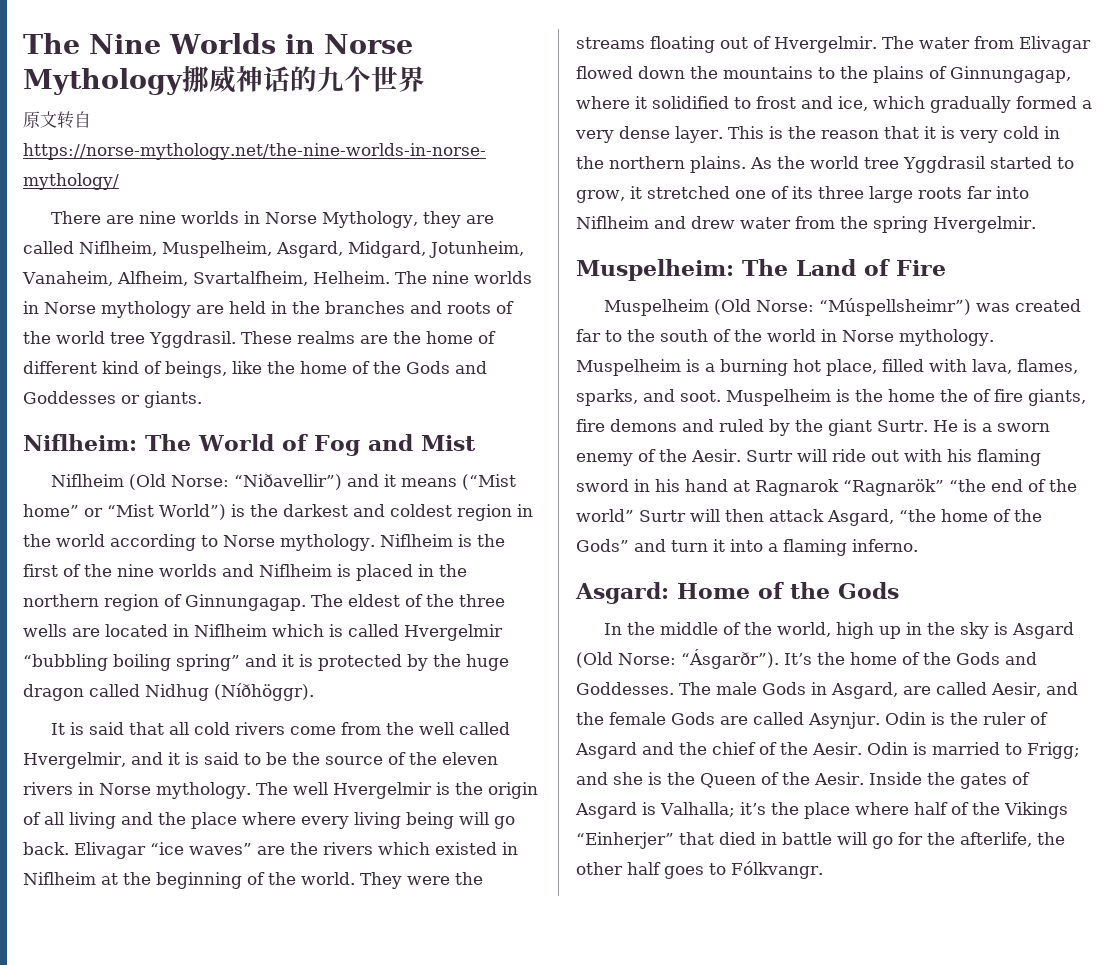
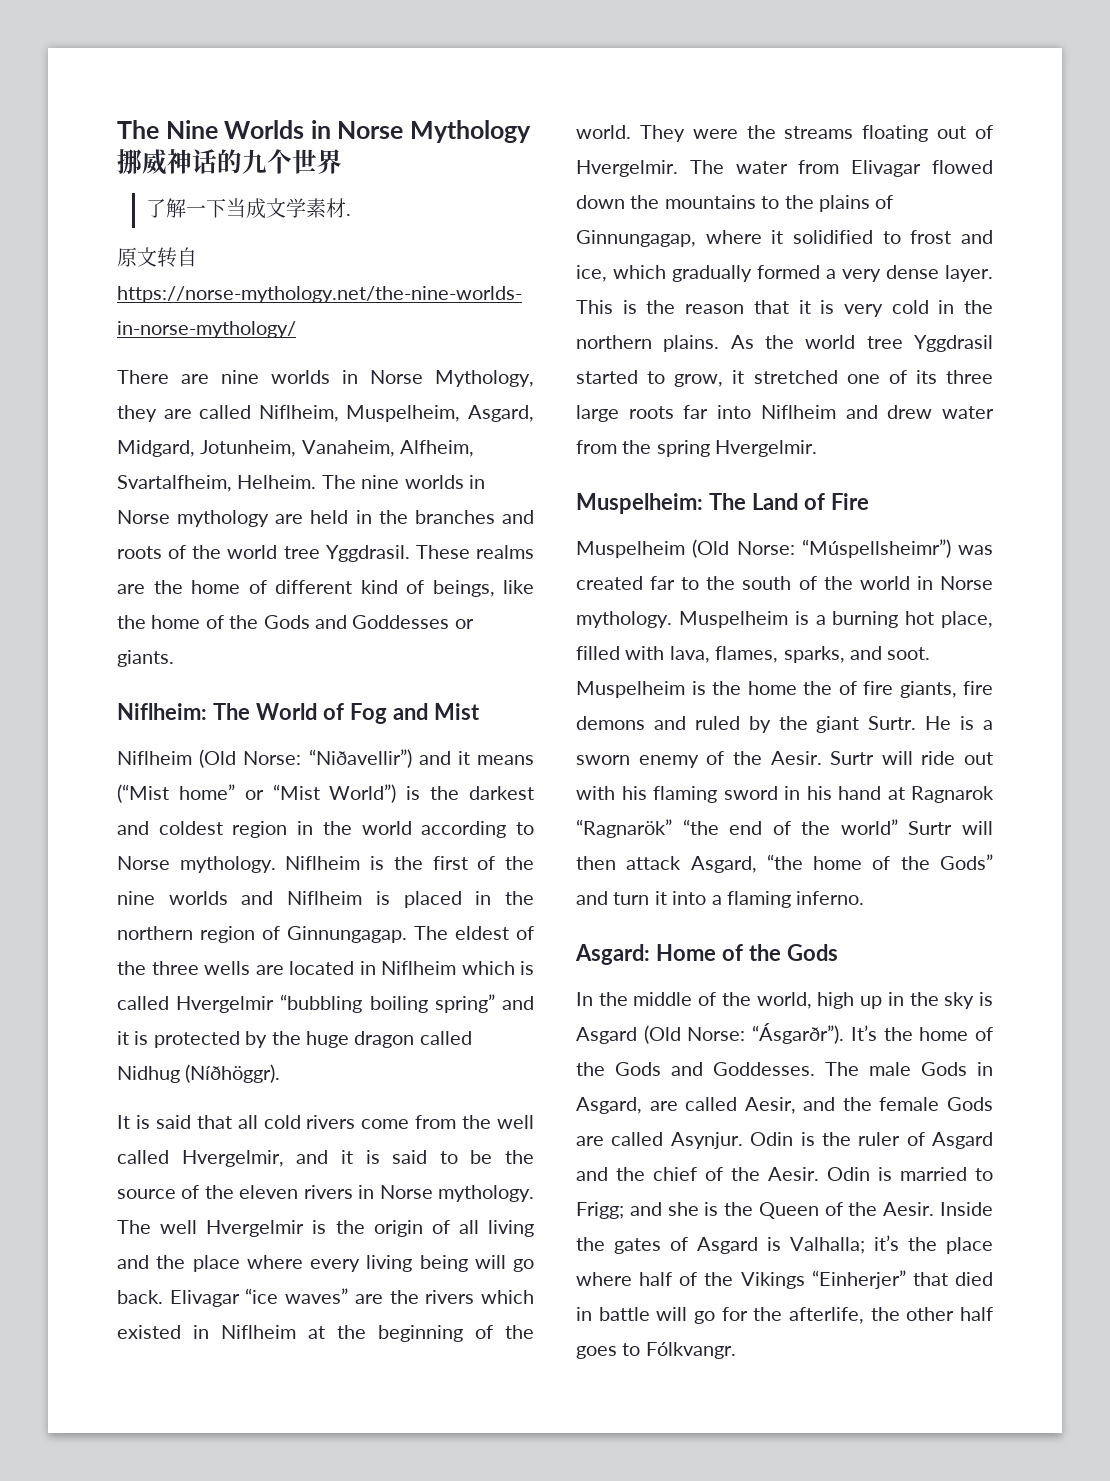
+ 了解一下当成文学素材.

